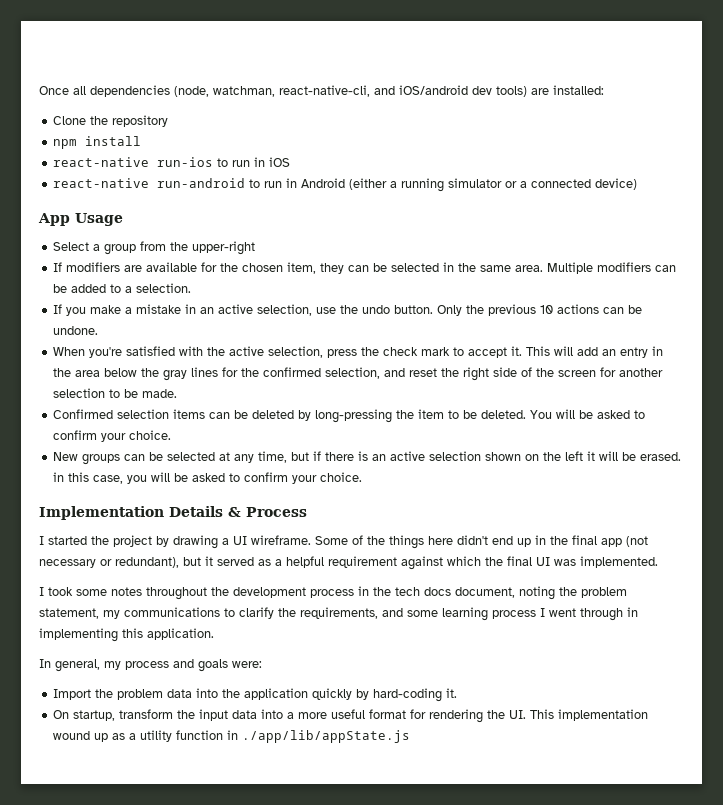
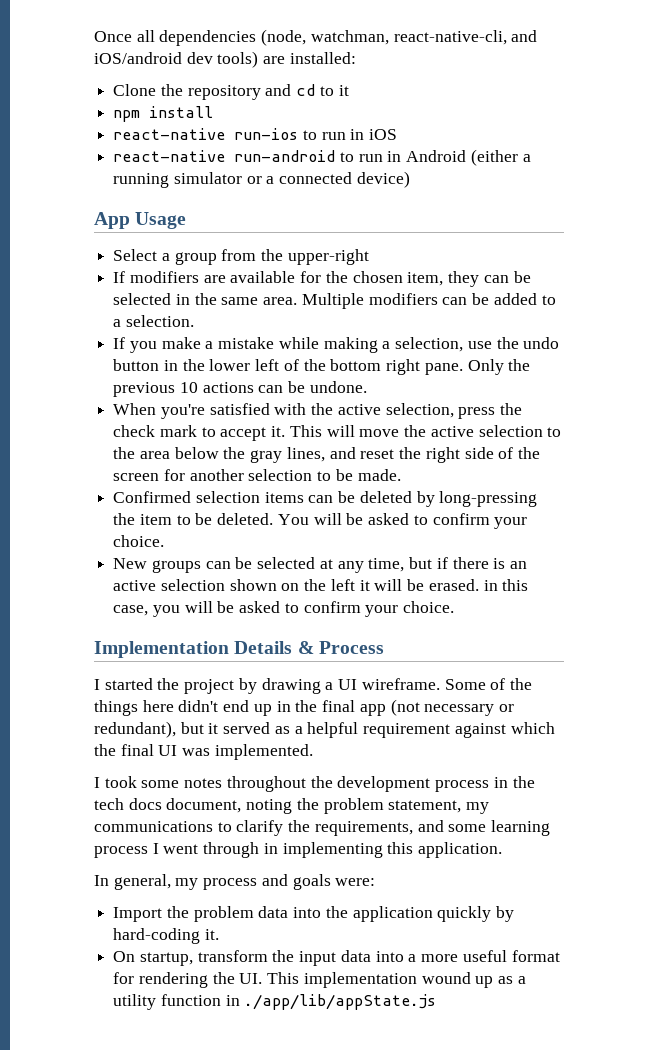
- Clone the repository
+ Clone the repository and cd to it
- If you make a mistake in an active selection, use the undo button.
+ If you make a mistake while making a selection, use the undo button in the lower left of the bottom right pane.
- This will add an entry in the area below the gray lines for the confirmed selection, and reset the right side of the screen for another selection to be made.
+ This will move the active selection to the area below the gray lines, and reset the right side of the screen for another selection to be made.

